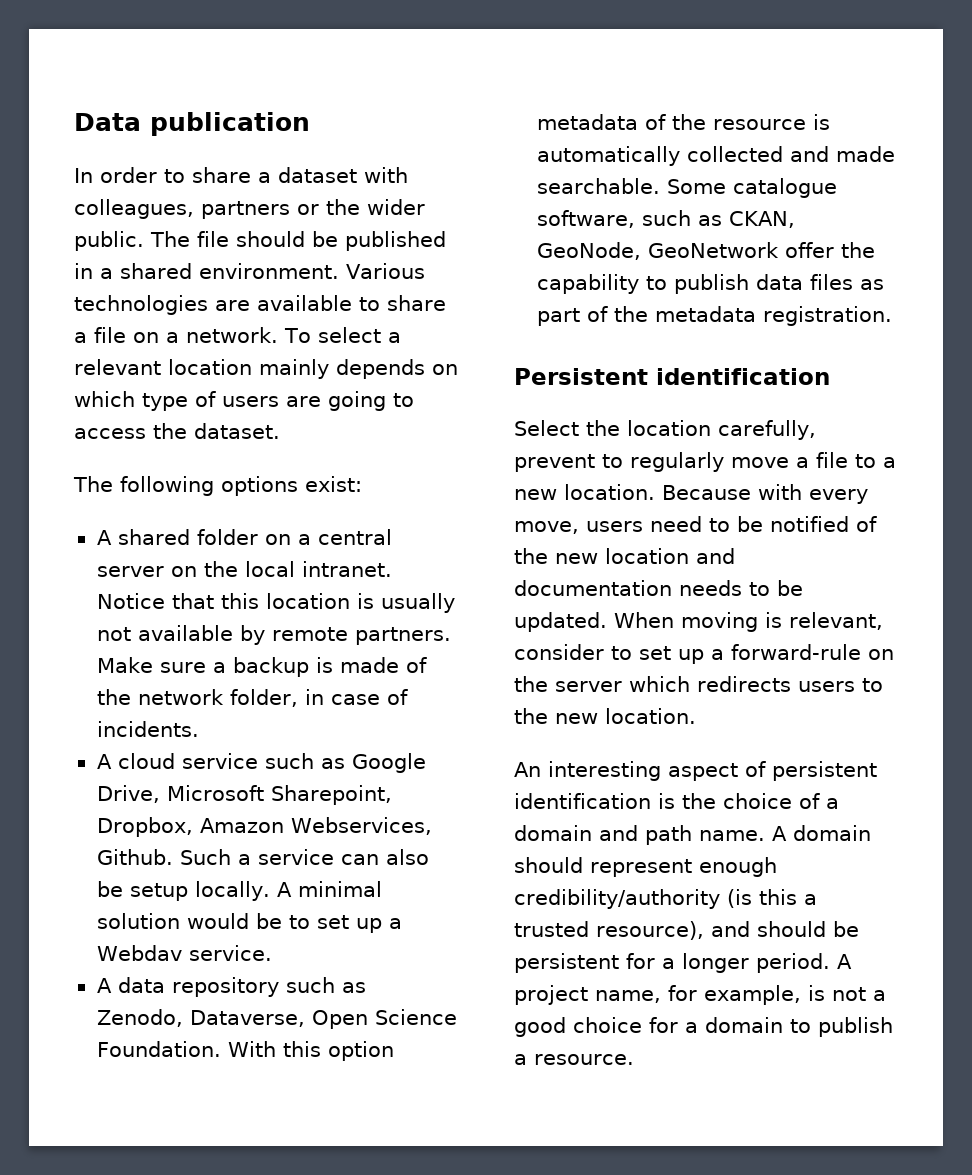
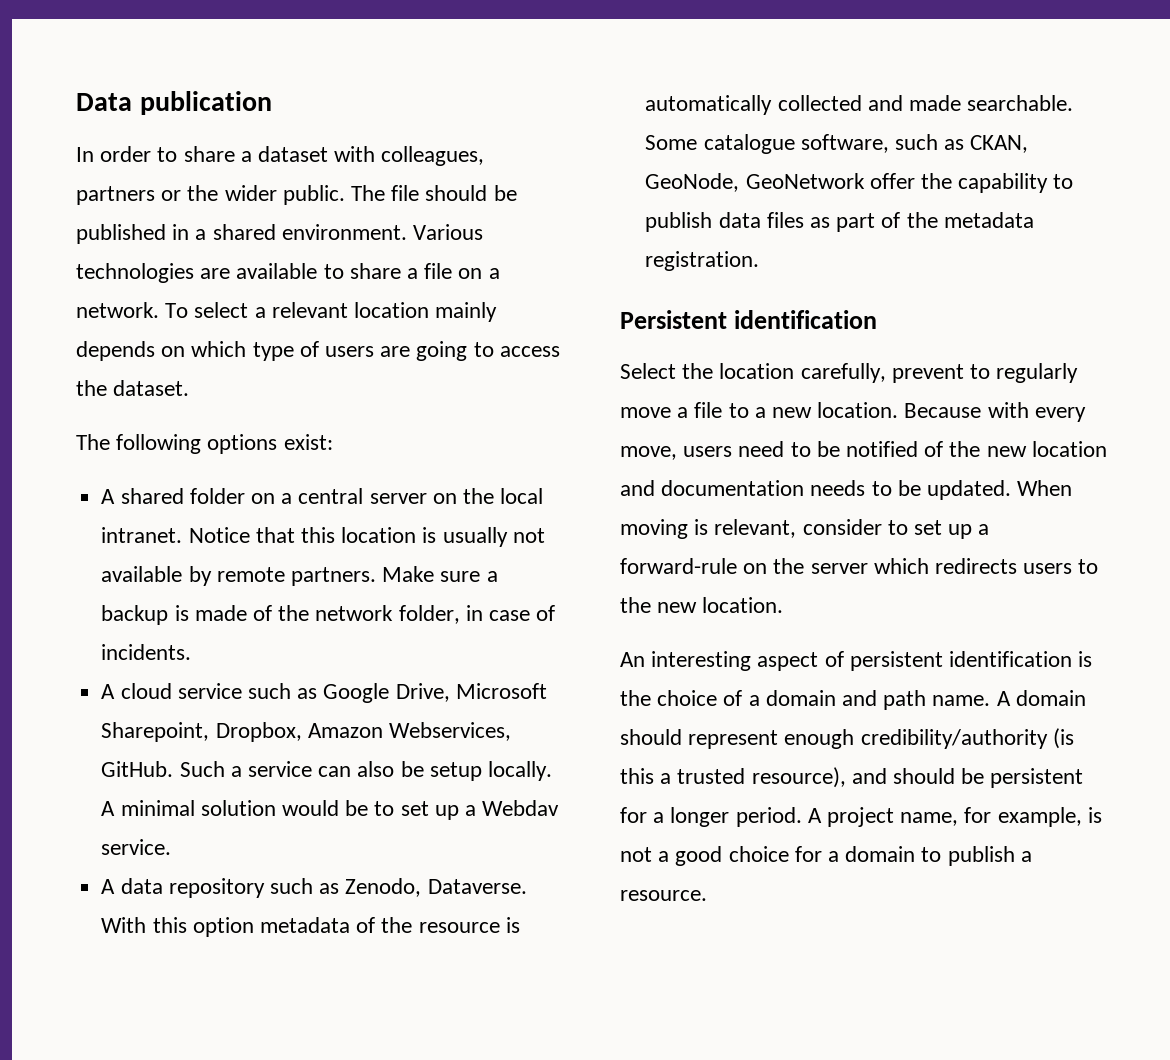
- A cloud service such as Google Drive, Microsoft Sharepoint, Dropbox, Amazon Webservices, Github.
+ A cloud service such as Google Drive, Microsoft Sharepoint, Dropbox, Amazon Webservices, GitHub.
- A data repository such as Zenodo, Dataverse, Open Science Foundation.
+ A data repository such as Zenodo, Dataverse.

